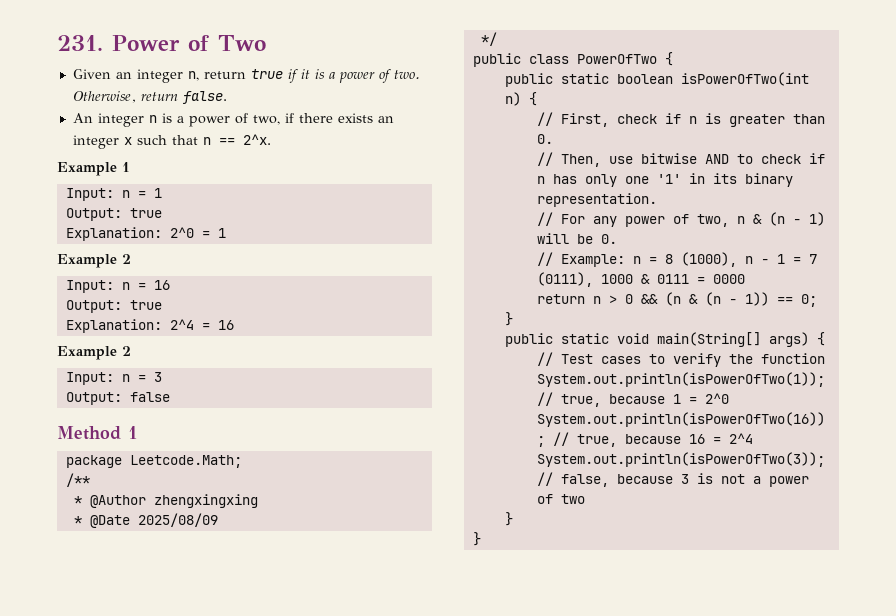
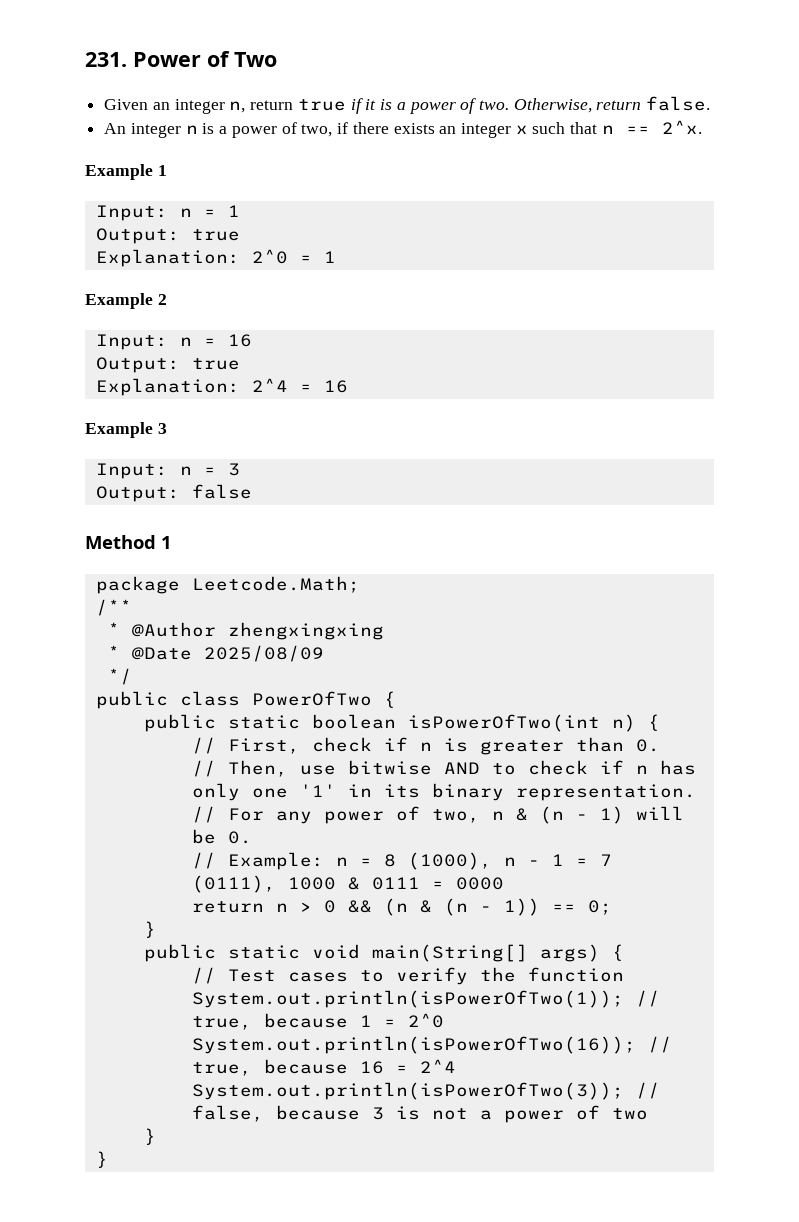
  Explanation: 2^4 = 16
- Example 2
+ Example 3

